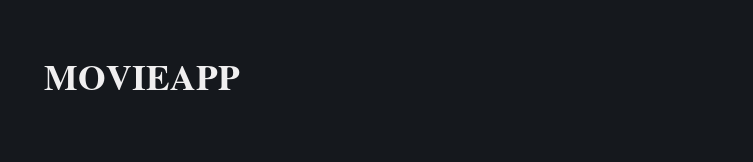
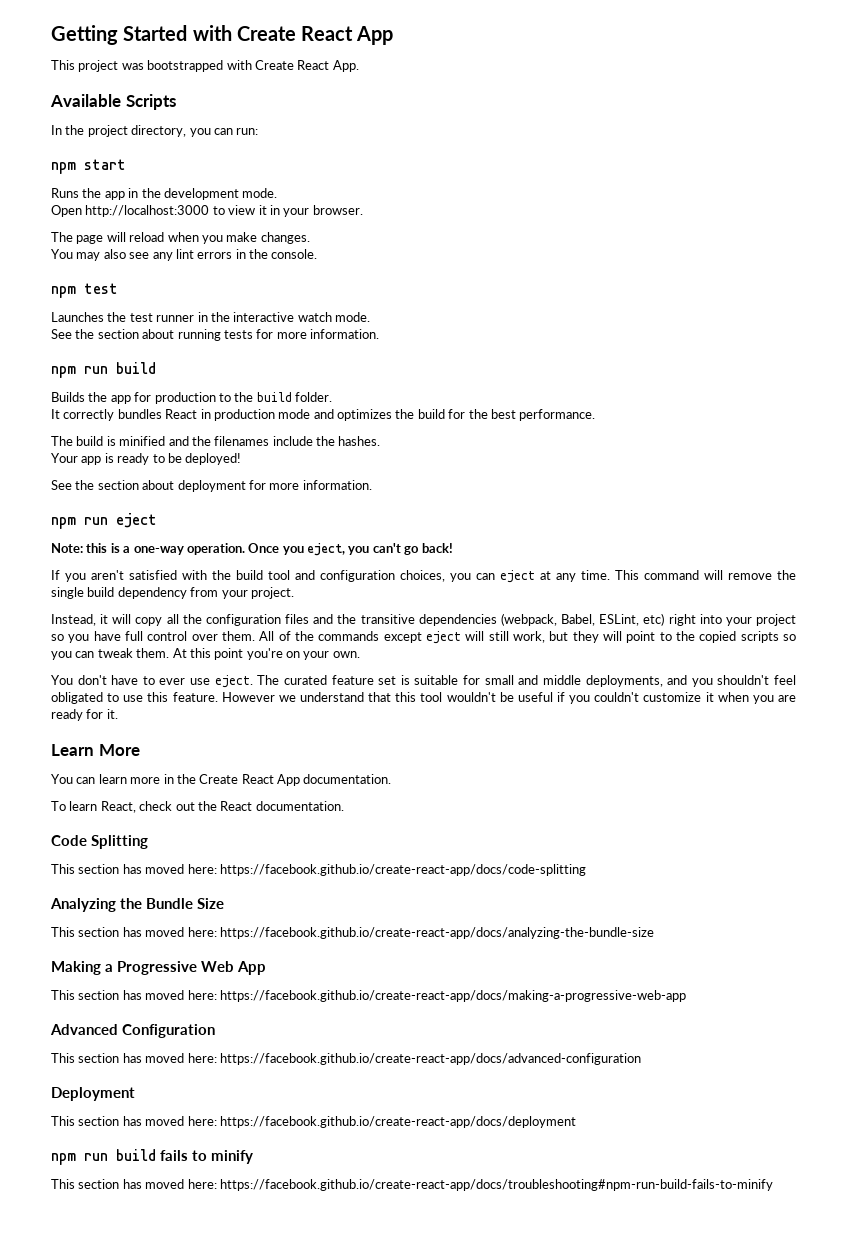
- MOVIEAPP
+ Getting Started with Create React App
+ This project was bootstrapped with Create React App.
+ Available Scripts
+ In the project directory, you can run:
+ npm start
+ Runs the app in the development mode.
+ Open http://localhost:3000 to view it in your browser.
+ The page will reload when you make changes.
+ You may also see any lint errors in the console.
+ npm test
+ Launches the test runner in the interactive watch mode.
+ See the section about running tests for more information.
+ npm run build
+ Builds the app for production to the build folder.
+ It correctly bundles React in production mode and optimizes the build for the best performance.
+ The build is minified and the filenames include the hashes.
+ Your app is ready to be deployed!
+ See the section about deployment for more information.
+ npm run eject
+ Note: this is a one-way operation. Once you eject, you can't go back!
+ If you aren't satisfied with the build tool and configuration choices, you can eject at any time. This command will remove the single build dependency from your project.
+ Instead, it will copy all the configuration files and the transitive dependencies (webpack, Babel, ESLint, etc) right into your project so you have full control over them. All of the commands except eject will still work, but they will point to the copied scripts so you can tweak them. At this point you're on your own.
+ You don't have to ever use eject. The curated feature set is suitable for small and middle deployments, and you shouldn't feel obligated to use this feature. However we understand that this tool wouldn't be useful if you couldn't customize it when you are ready for it.
+ Learn More
+ You can learn more in the Create React App documentation.
+ To learn React, check out the React documentation.
+ Code Splitting
+ This section has moved here: https://facebook.github.io/create-react-app/docs/code-splitting
+ Analyzing the Bundle Size
+ This section has moved here: https://facebook.github.io/create-react-app/docs/analyzing-the-bundle-size
+ Making a Progressive Web App
+ This section has moved here: https://facebook.github.io/create-react-app/docs/making-a-progressive-web-app
+ Advanced Configuration
+ This section has moved here: https://facebook.github.io/create-react-app/docs/advanced-configuration
+ Deployment
+ This section has moved here: https://facebook.github.io/create-react-app/docs/deployment
+ npm run build fails to minify
+ This section has moved here: https://facebook.github.io/create-react-app/docs/troubleshooting#npm-run-build-fails-to-minify

